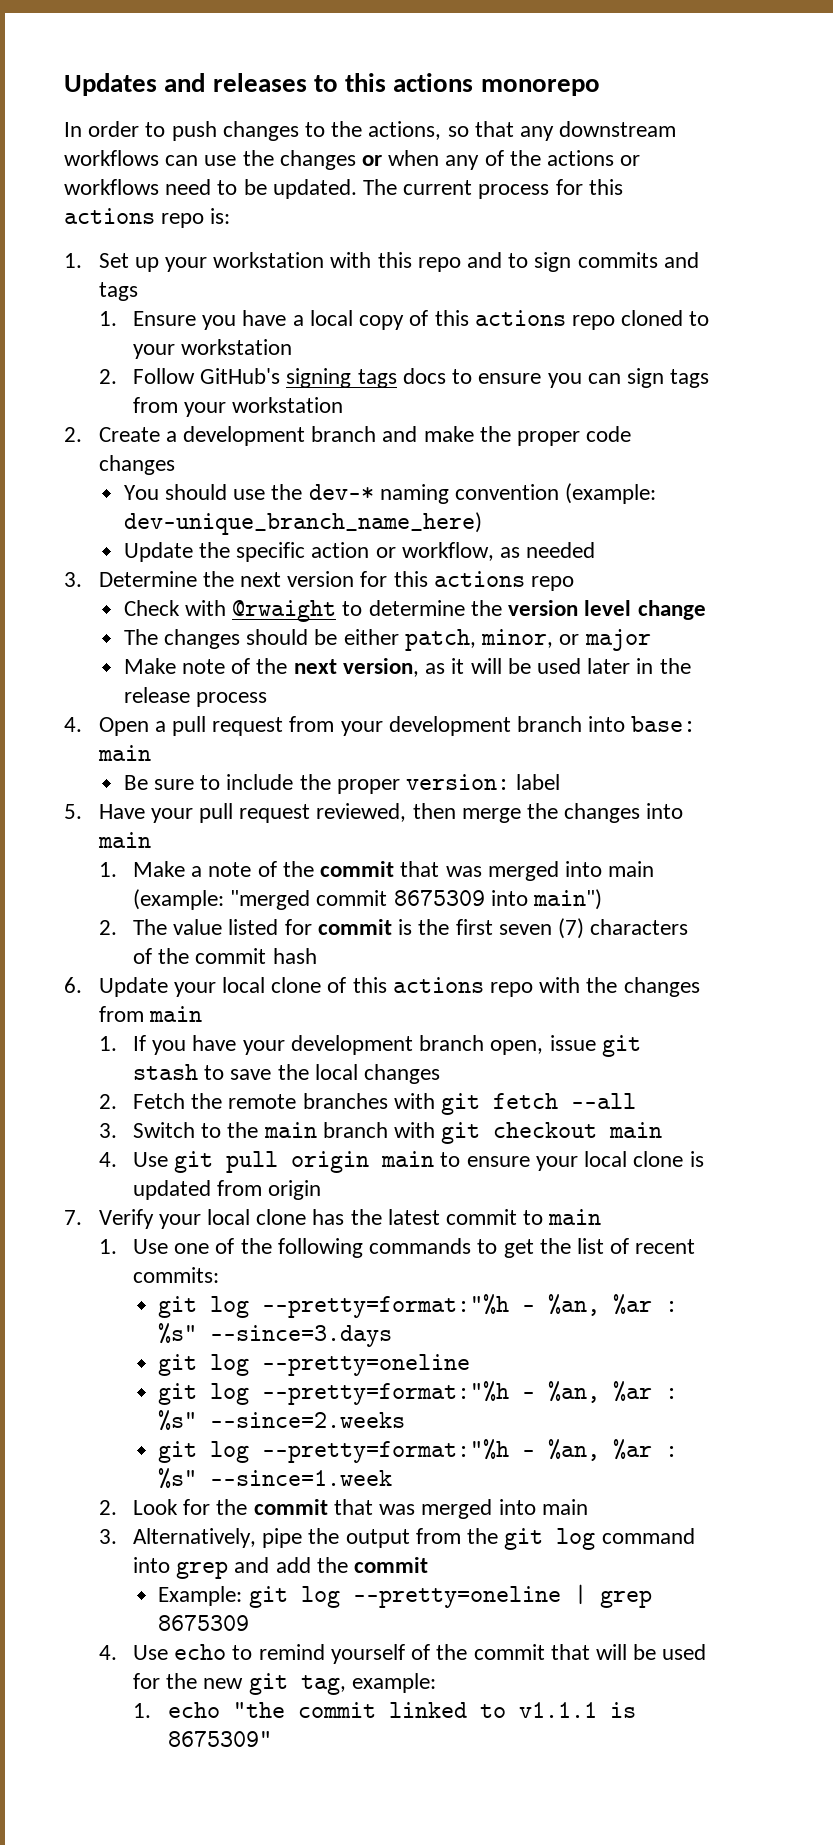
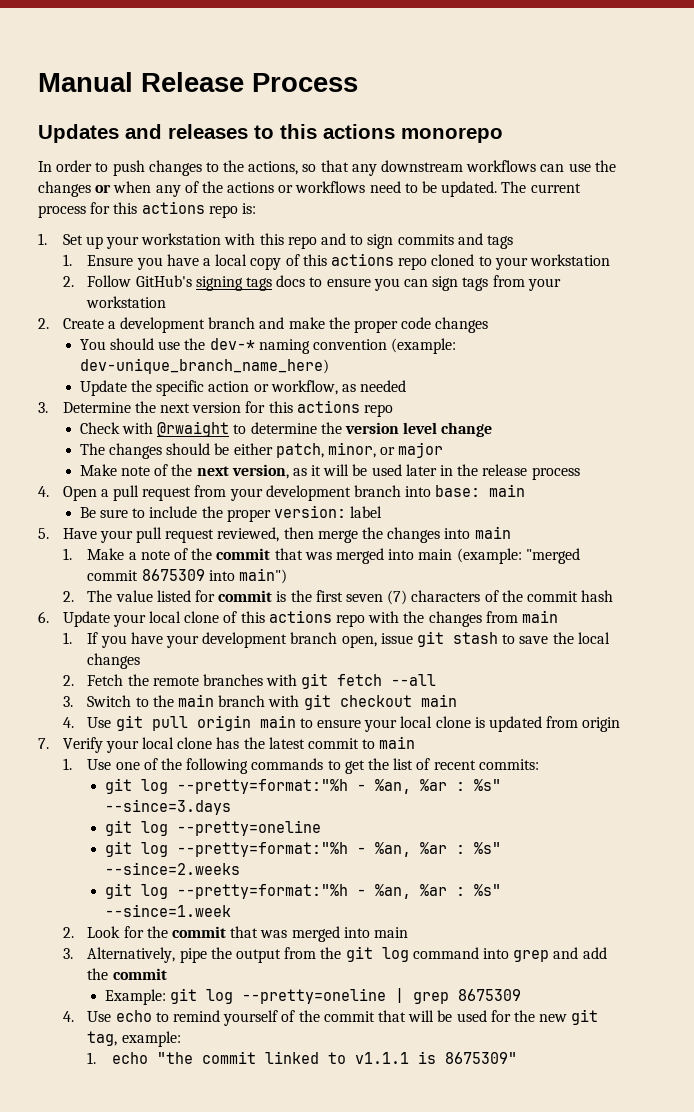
+ Manual Release Process

